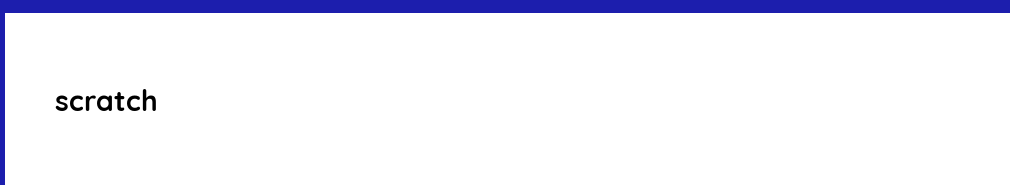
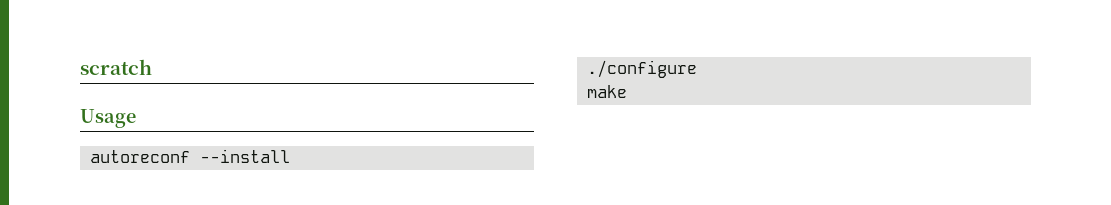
+ Usage
+ autoreconf --install
+ ./configure
+ make

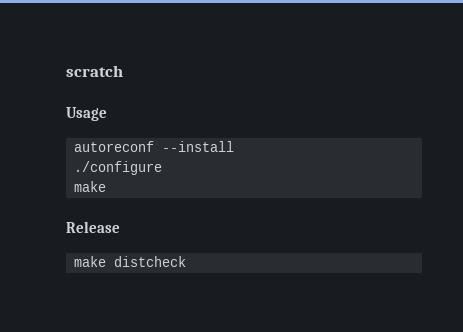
+ Release
+ make distcheck

